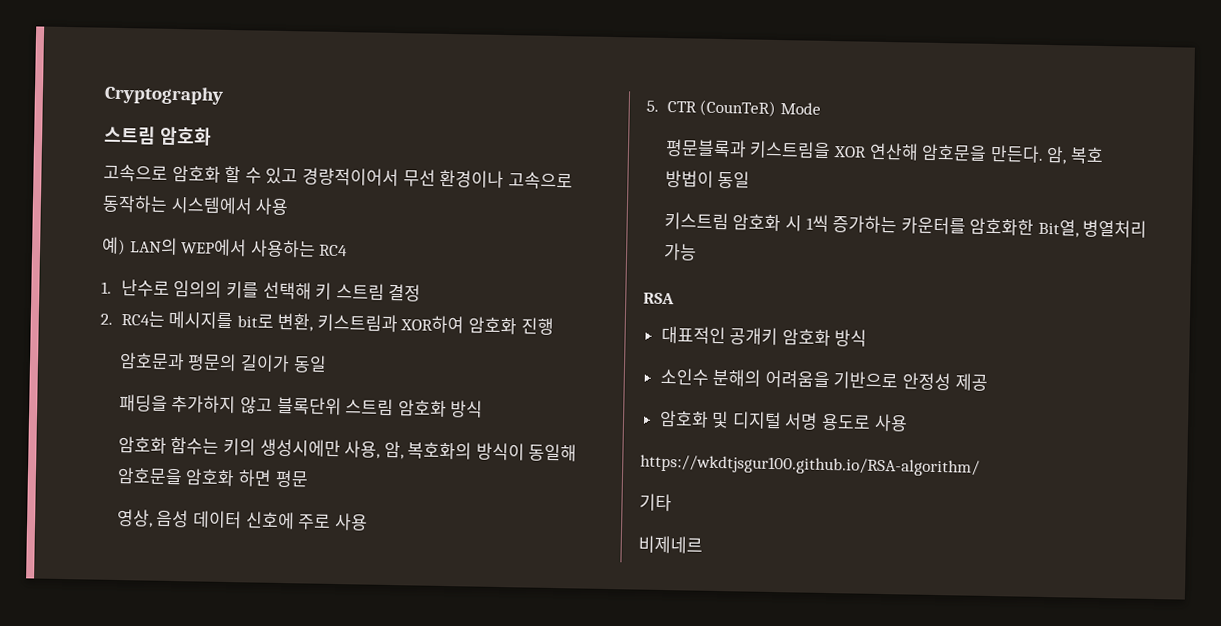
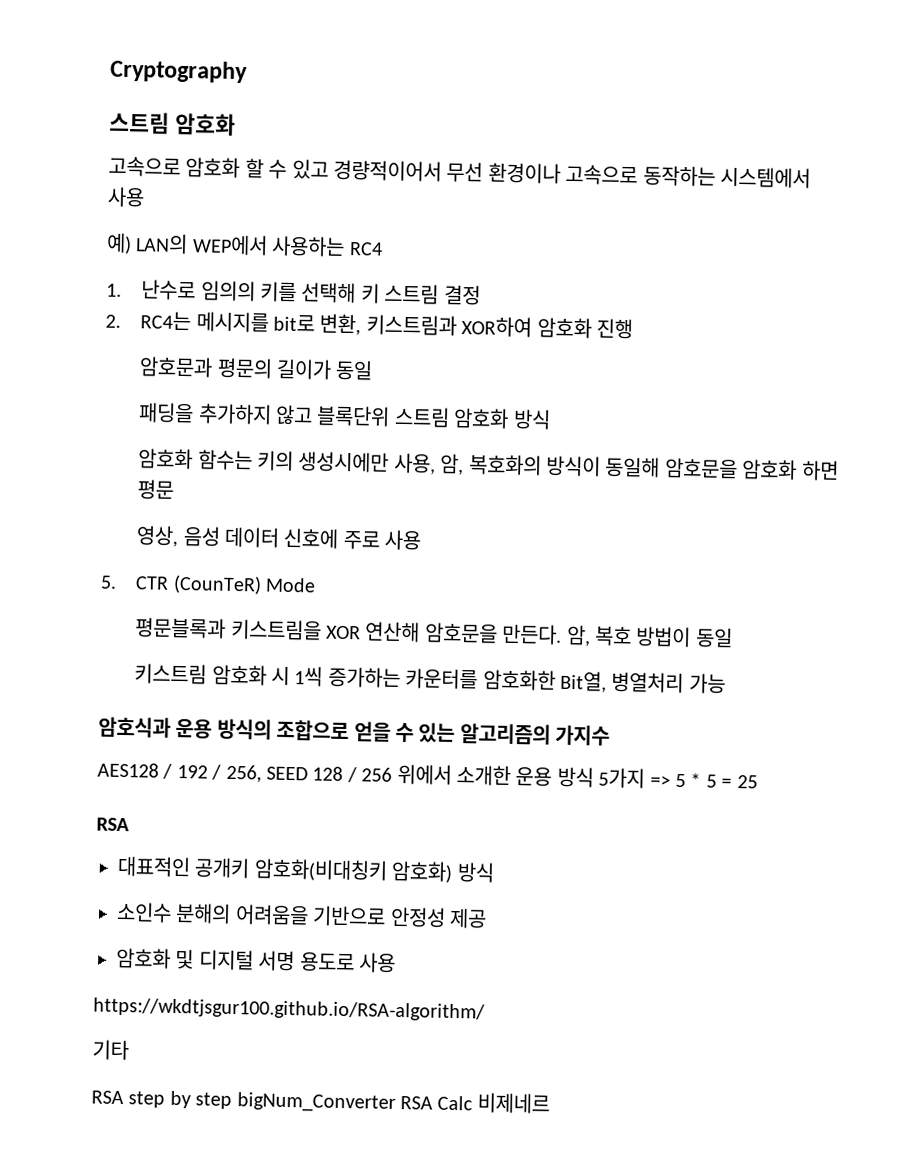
+ 암호식과 운용 방식의 조합으로 얻을 수 있는 알고리즘의 가지수
+ AES128 / 192 / 256, SEED 128 / 256 위에서 소개한 운용 방식 5가지 => 5 * 5 = 25
- 대표적인 공개키 암호화 방식
+ 대표적인 공개키 암호화(비대칭키 암호화) 방식
- 비제네르
+ RSA step by step bigNum_Converter RSA Calc 비제네르

